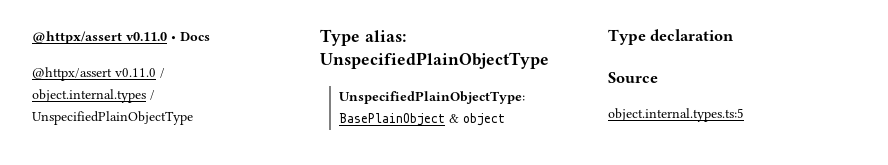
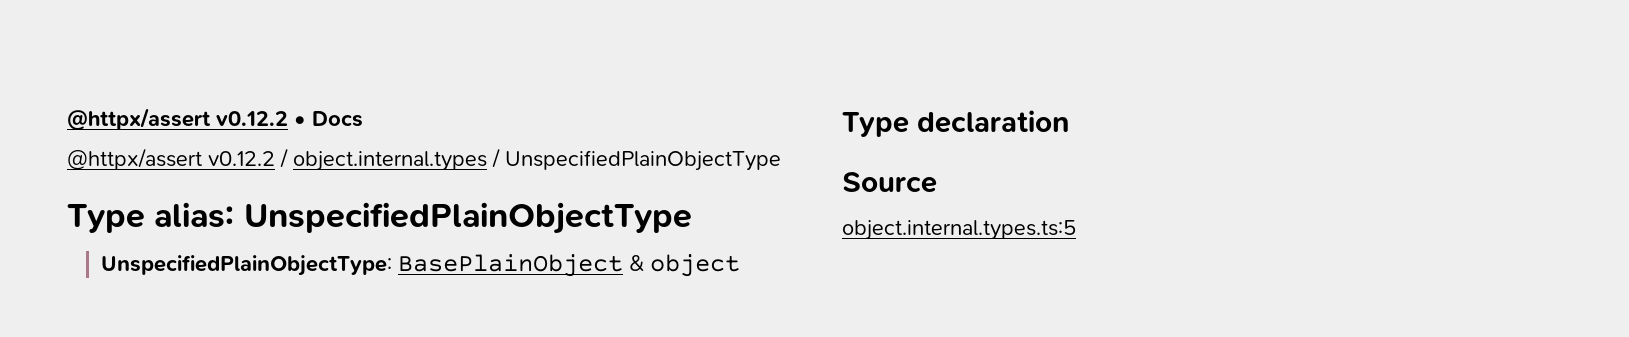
- @httpx/assert v0.11.0 • Docs
+ @httpx/assert v0.12.2 • Docs
- @httpx/assert v0.11.0 / object.internal.types / UnspecifiedPlainObjectType
+ @httpx/assert v0.12.2 / object.internal.types / UnspecifiedPlainObjectType

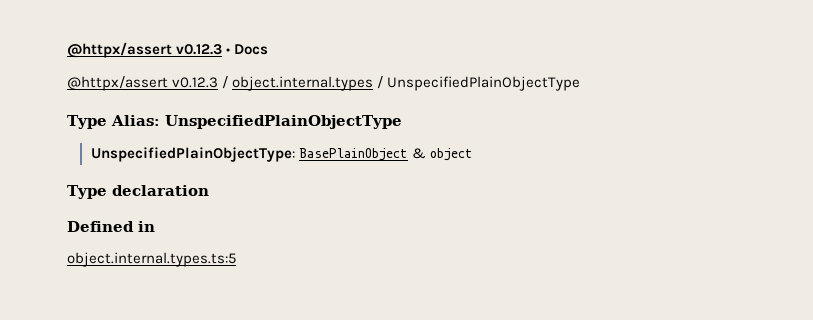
- @httpx/assert v0.12.2 • Docs
+ @httpx/assert v0.12.3 • Docs
- @httpx/assert v0.12.2 / object.internal.types / UnspecifiedPlainObjectType
+ @httpx/assert v0.12.3 / object.internal.types / UnspecifiedPlainObjectType
- Type alias: UnspecifiedPlainObjectType
+ Type Alias: UnspecifiedPlainObjectType
- Source
+ Defined in

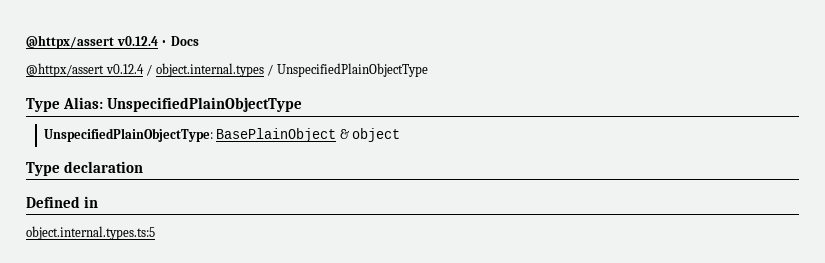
- @httpx/assert v0.12.3 • Docs
+ @httpx/assert v0.12.4 • Docs
- @httpx/assert v0.12.3 / object.internal.types / UnspecifiedPlainObjectType
+ @httpx/assert v0.12.4 / object.internal.types / UnspecifiedPlainObjectType

